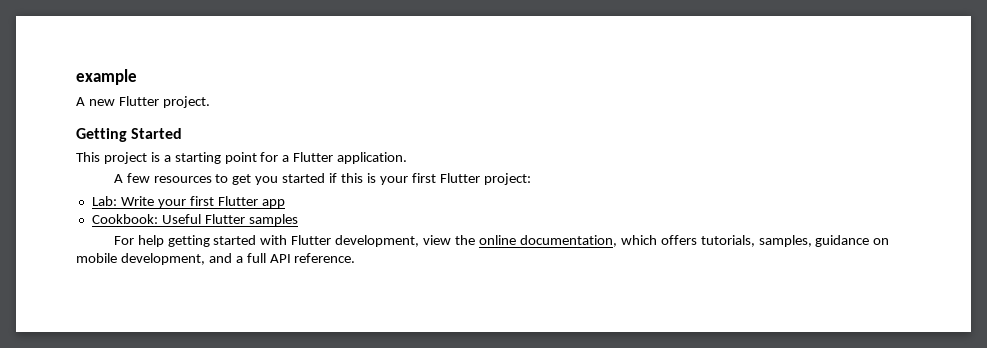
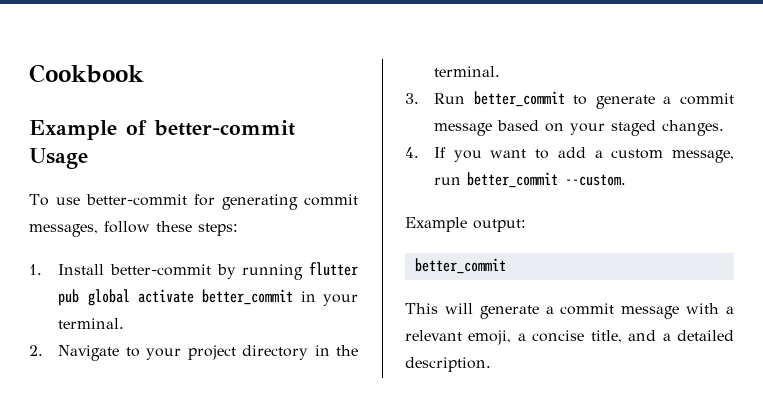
- example
- A new Flutter project.
- Getting Started
- This project is a starting point for a Flutter application.
- A few resources to get you started if this is your first Flutter project:
- Lab: Write your first Flutter app
- Cookbook: Useful Flutter samples
- For help getting started with Flutter development, view the online documentation, which offers tutorials, samples, guidance on mobile development, and a full API reference.
+ Cookbook
+ Example of better-commit Usage
+ To use better-commit for generating commit messages, follow these steps:
+ 1. Install better-commit by running flutter pub global activate better_commit in your terminal.
+ 2. Navigate to your project directory in the terminal.
+ 3. Run better_commit to generate a commit message based on your staged changes.
+ 4. If you want to add a custom message, run better_commit --custom.
+ Example output:
+ better_commit
+ This will generate a commit message with a relevant emoji, a concise title, and a detailed description.

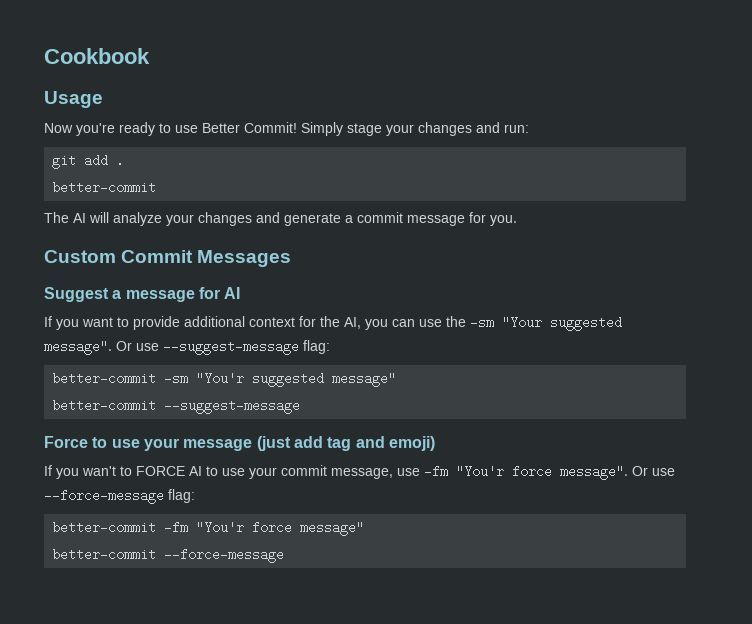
- Example of better-commit Usage
- To use better-commit for generating commit messages, follow these steps:
- 1. Install better-commit by running flutter pub global activate better_commit in your terminal.
- 2. Navigate to your project directory in the terminal.
- 3. Run better_commit to generate a commit message based on your staged changes.
- 4. If you want to add a custom message, run better_commit --custom.
- Example output:
- better_commit
- This will generate a commit message with a relevant emoji, a concise title, and a detailed description.
+ Usage
+ Now you're ready to use Better Commit! Simply stage your changes and run:
+ git add .
+ better-commit
+ The AI will analyze your changes and generate a commit message for you.
+ Custom Commit Messages
+ Suggest a message for AI
+ If you want to provide additional context for the AI, you can use the -sm "Your suggested message". Or use --suggest-message flag:
+ better-commit -sm "You'r suggested message"
+ better-commit --suggest-message
+ Force to use your message (just add tag and emoji)
+ If you wan't to FORCE AI to use your commit message, use -fm "You'r force message". Or use --force-message flag:
+ better-commit -fm "You'r force message"
+ better-commit --force-message

